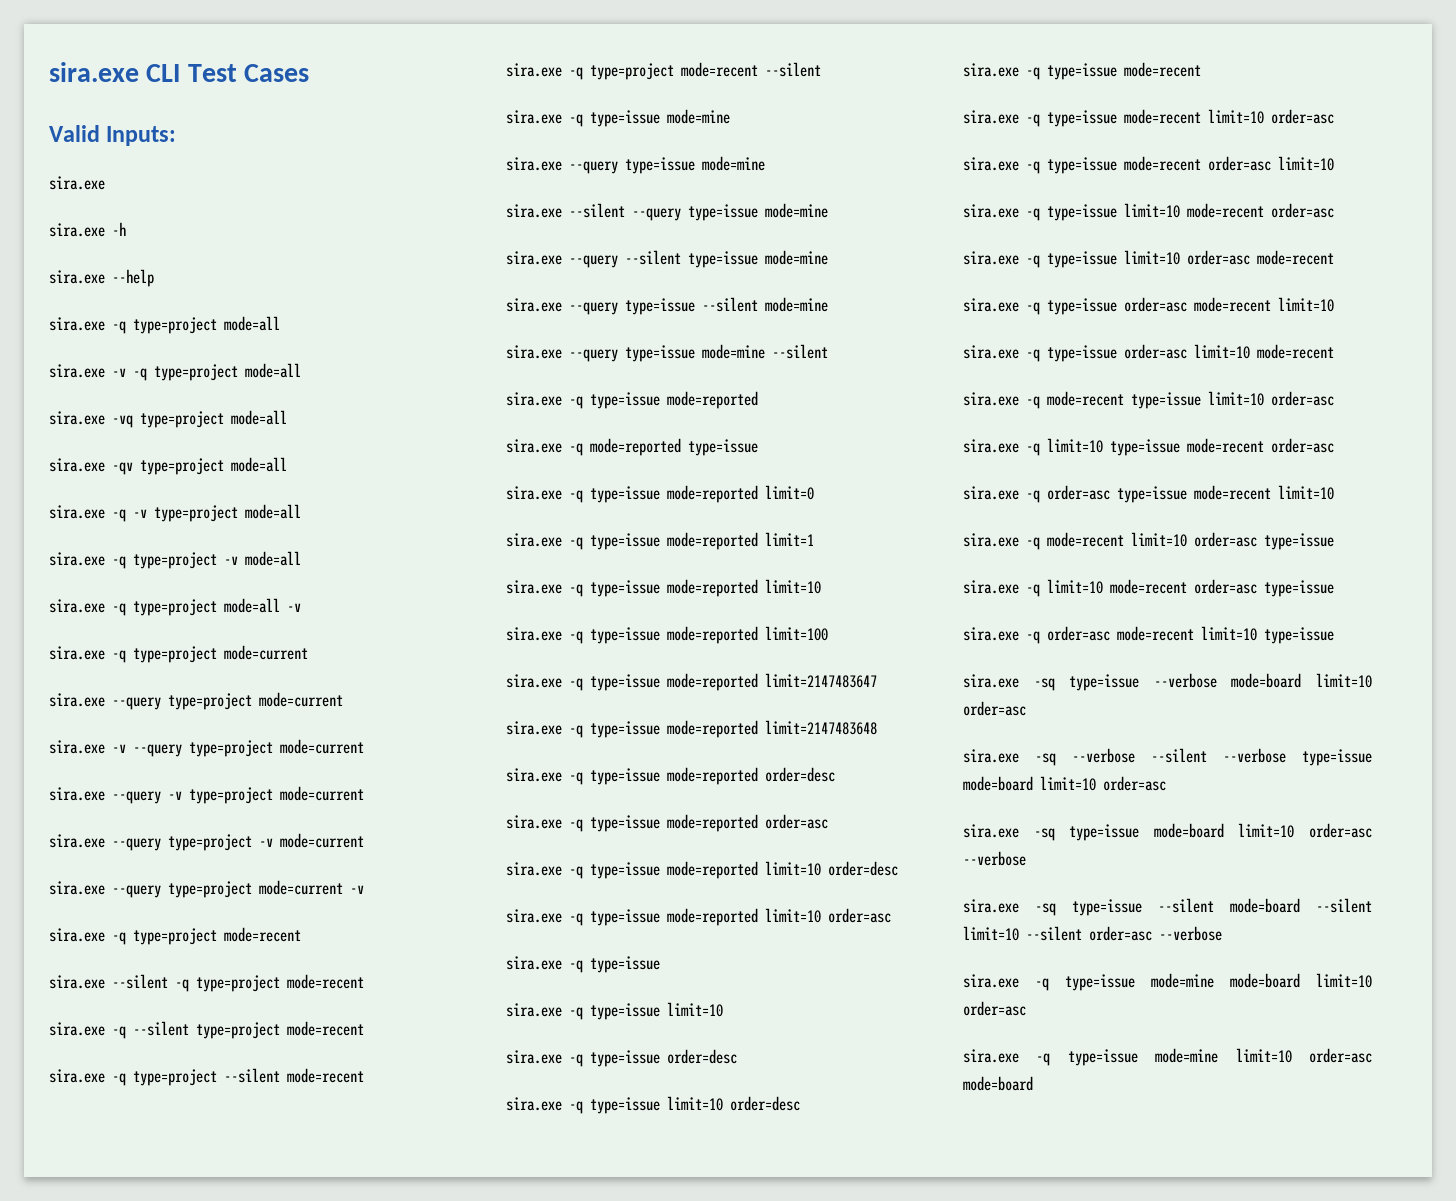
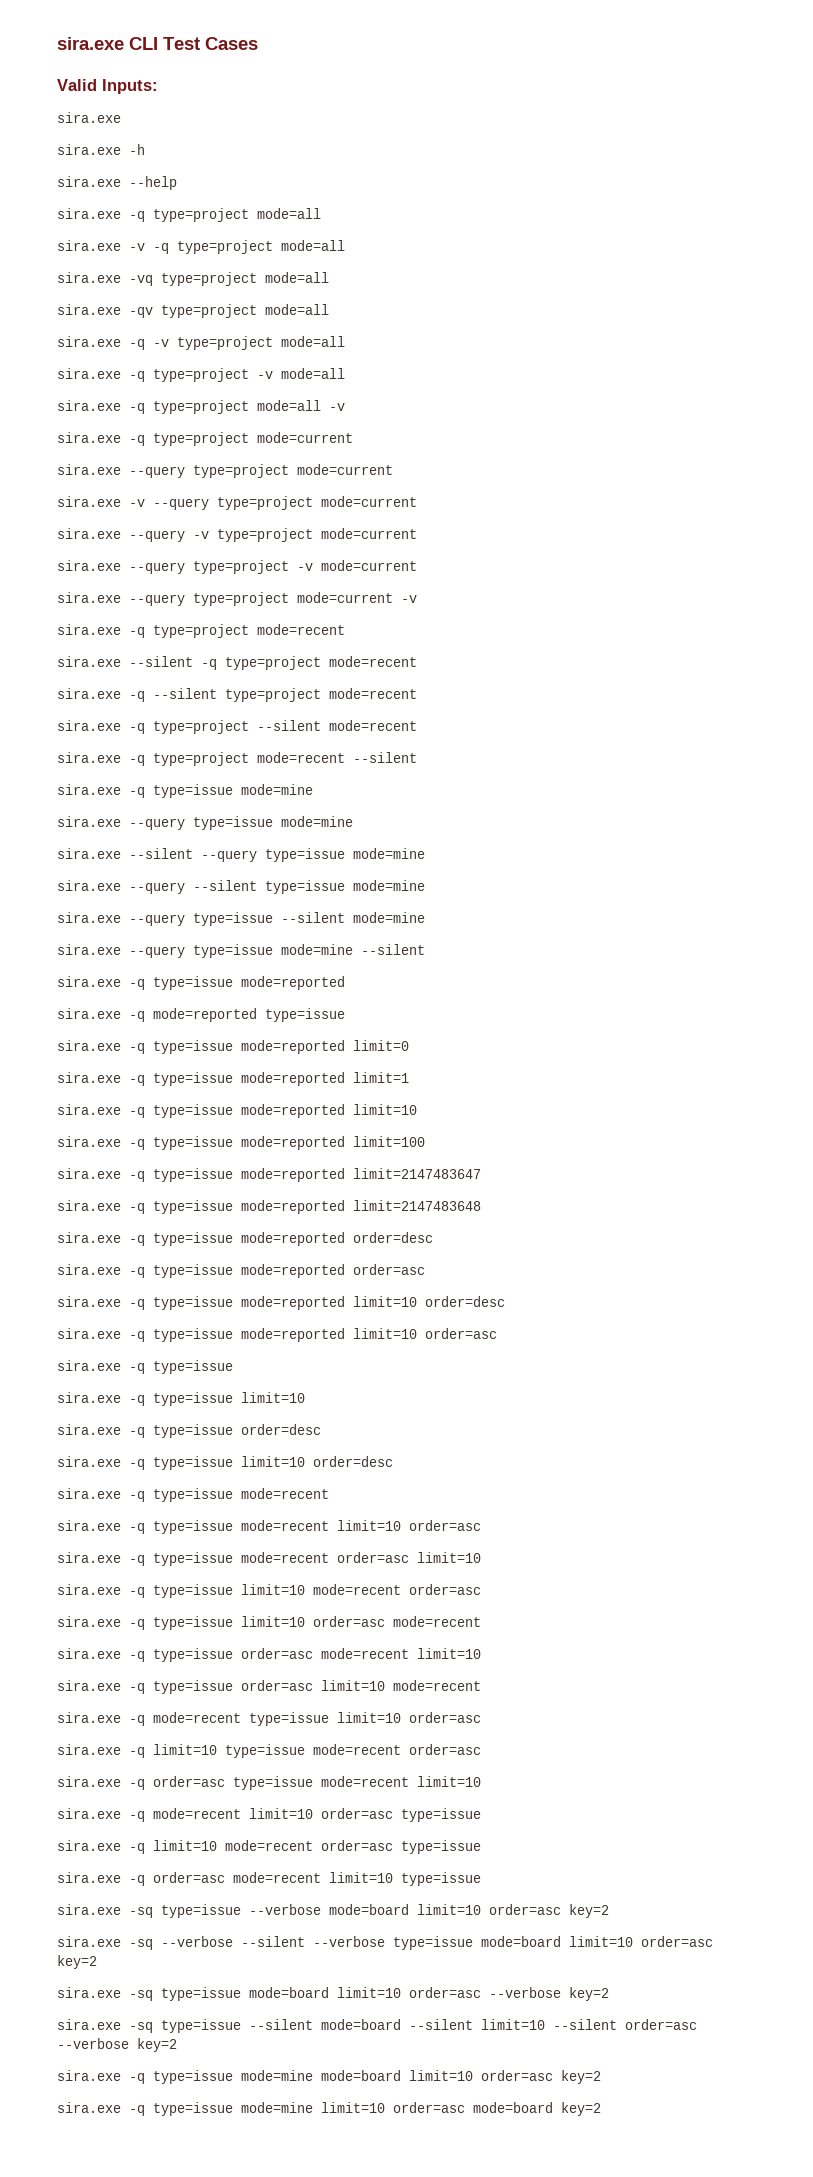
- sira.exe -sq type=issue --verbose mode=board limit=10 order=asc
+ sira.exe -sq type=issue --verbose mode=board limit=10 order=asc key=2
- sira.exe -sq --verbose --silent --verbose type=issue mode=board limit=10 order=asc
+ sira.exe -sq --verbose --silent --verbose type=issue mode=board limit=10 order=asc key=2
- sira.exe -sq type=issue mode=board limit=10 order=asc --verbose
+ sira.exe -sq type=issue mode=board limit=10 order=asc --verbose key=2
- sira.exe -sq type=issue --silent mode=board --silent limit=10 --silent order=asc --verbose
+ sira.exe -sq type=issue --silent mode=board --silent limit=10 --silent order=asc --verbose key=2
- sira.exe -q type=issue mode=mine mode=board limit=10 order=asc
+ sira.exe -q type=issue mode=mine mode=board limit=10 order=asc key=2
- sira.exe -q type=issue mode=mine limit=10 order=asc mode=board
+ sira.exe -q type=issue mode=mine limit=10 order=asc mode=board key=2

